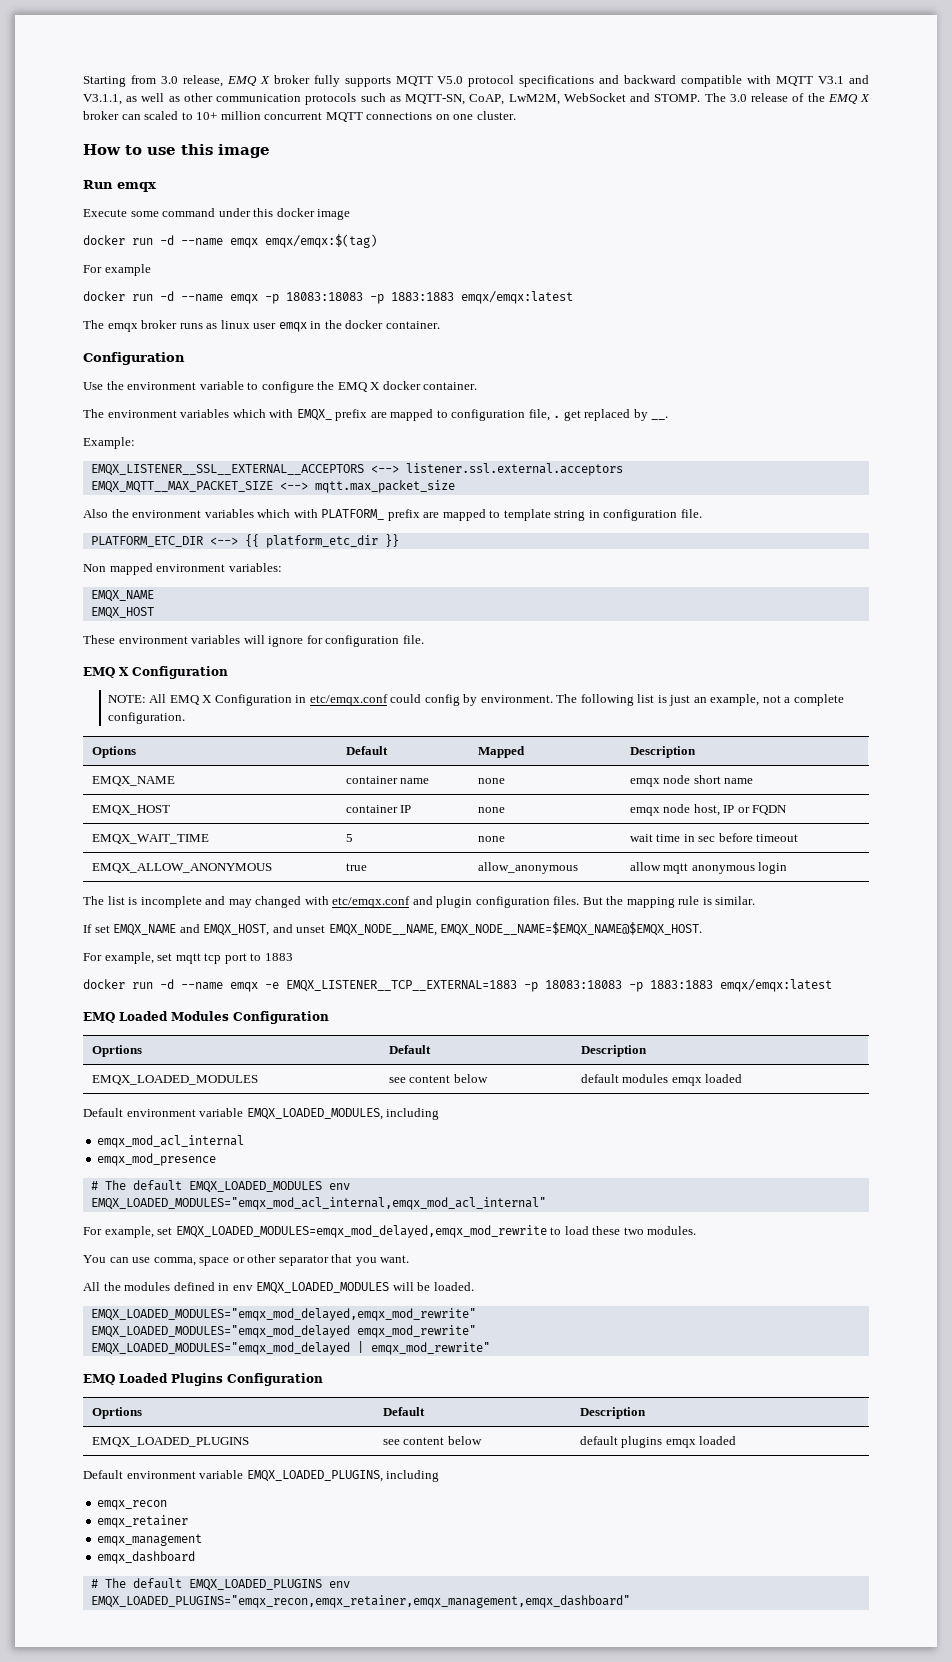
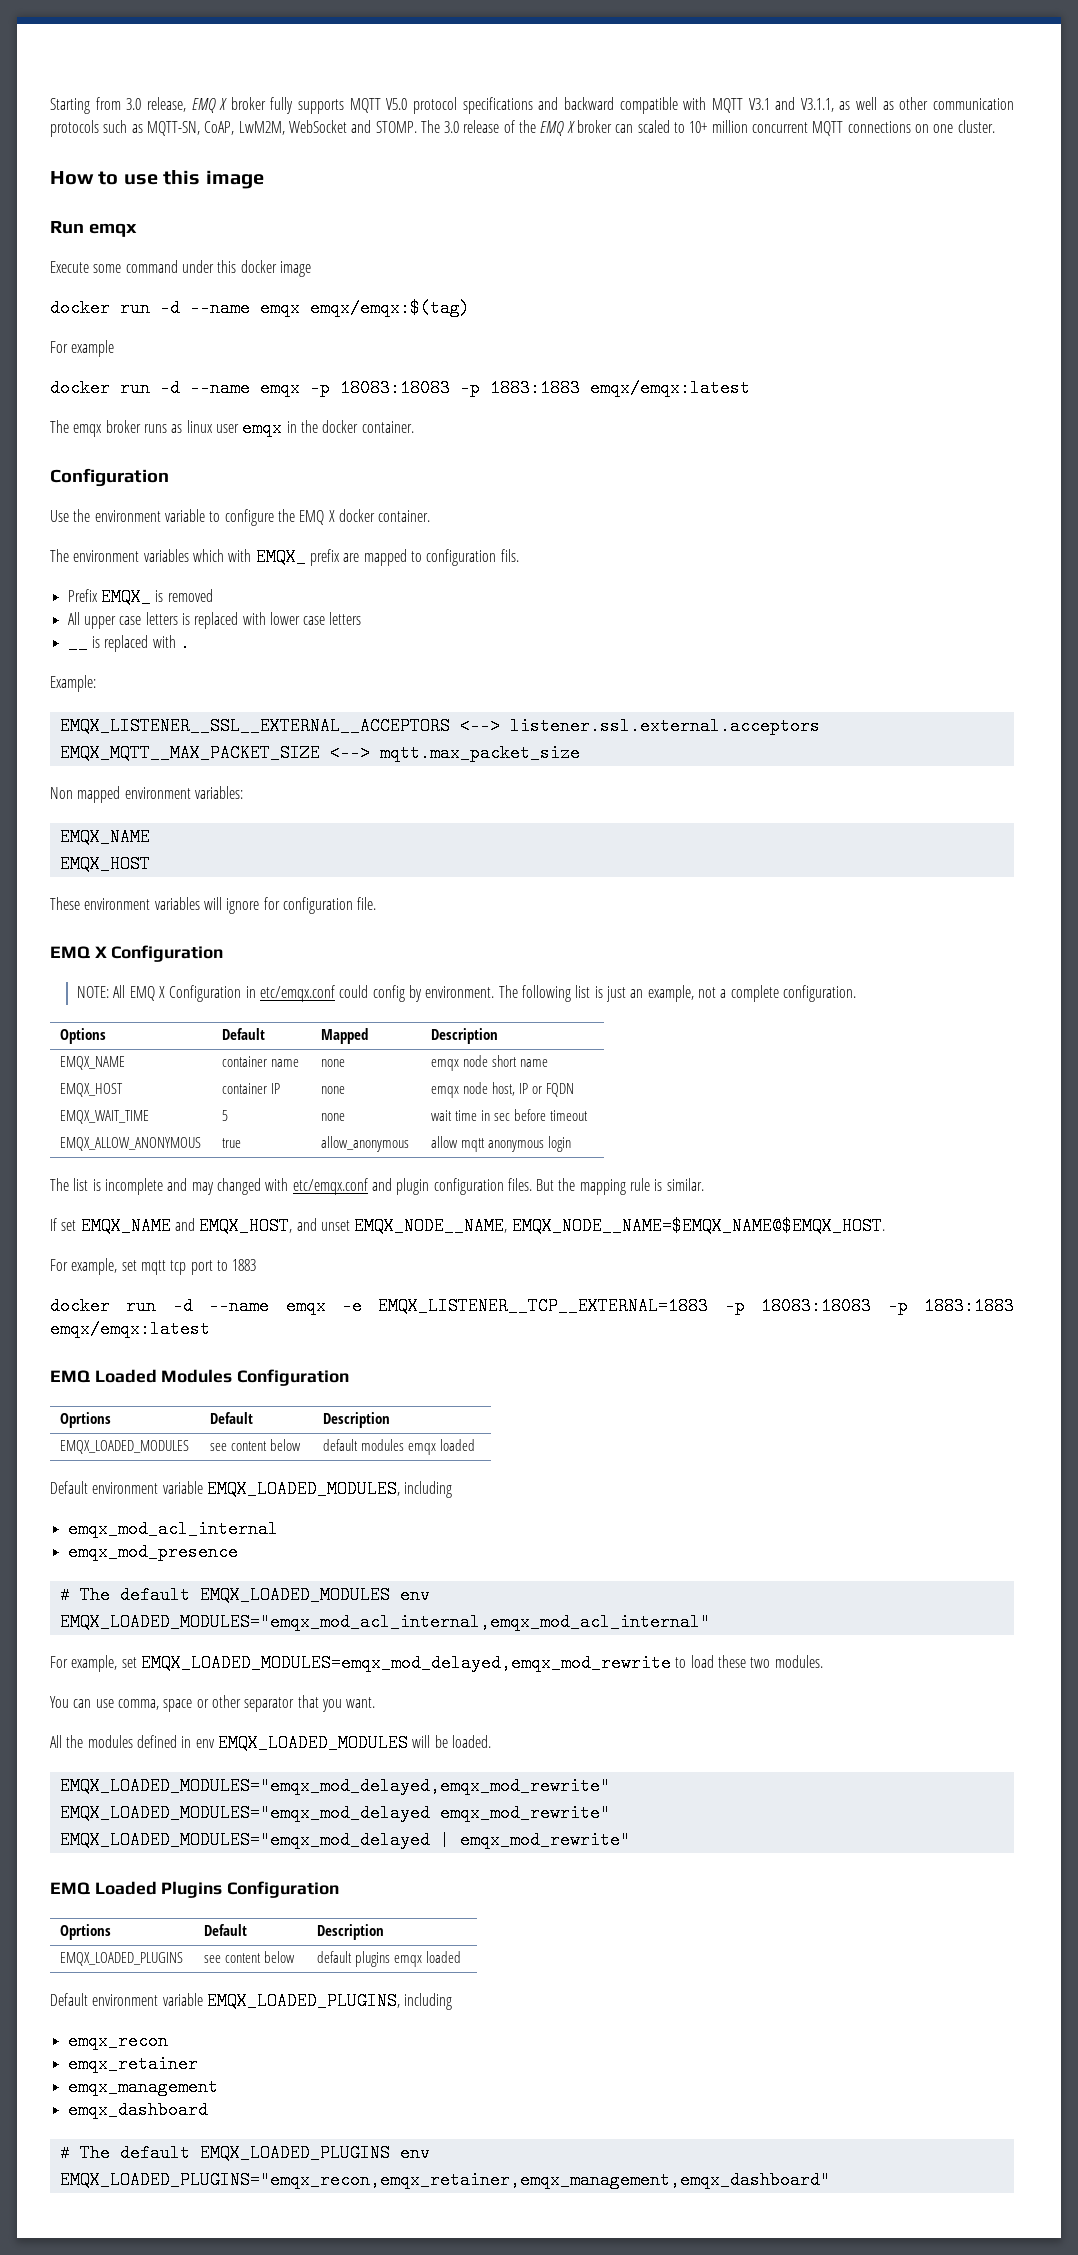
- The environment variables which with EMQX_ prefix are mapped to configuration file, . get replaced by __.
+ The environment variables which with EMQX_ prefix are mapped to configuration fils.
+ Prefix EMQX_ is removed
+ All upper case letters is replaced with lower case letters
+ __ is replaced with .
- Also the environment variables which with PLATFORM_ prefix are mapped to template string in configuration file.
- PLATFORM_ETC_DIR <--> {{ platform_etc_dir }}

